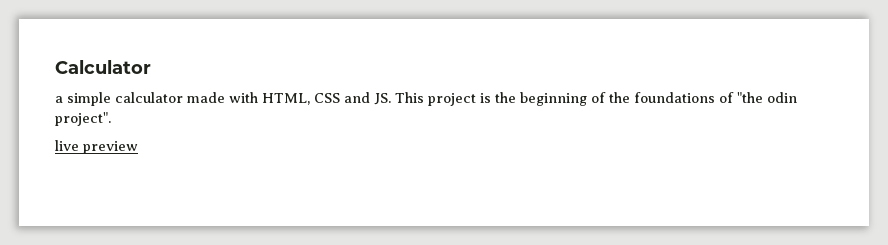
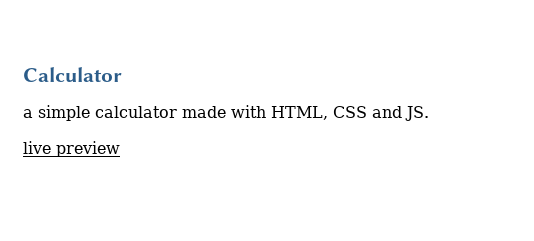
- a simple calculator made with HTML, CSS and JS. This project is the beginning of the foundations of "the odin project".
+ a simple calculator made with HTML, CSS and JS.

